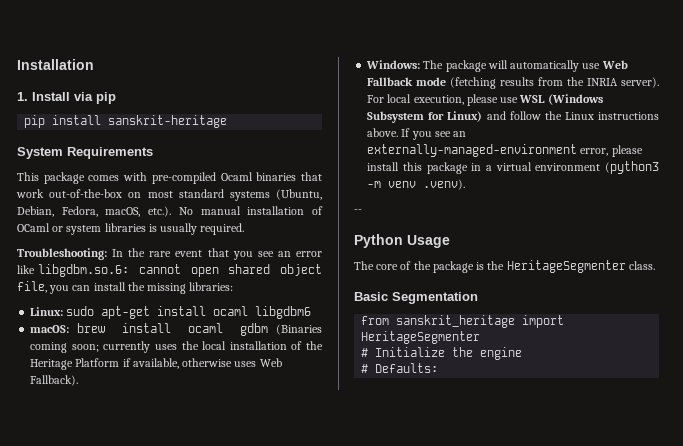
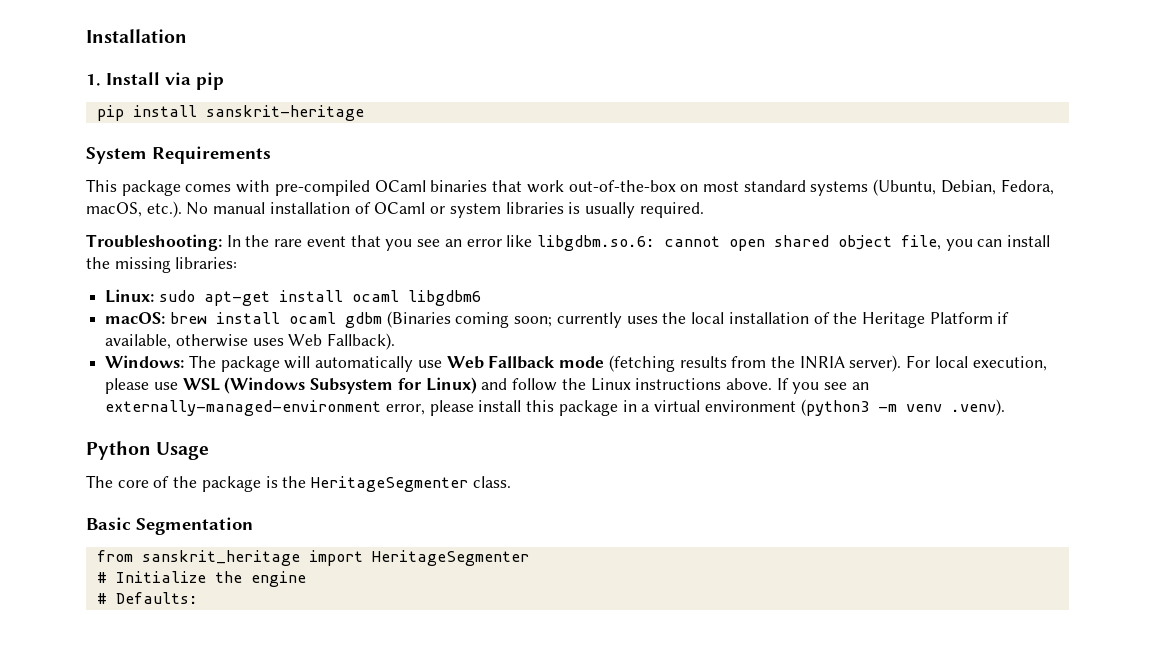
- This package comes with pre-compiled Ocaml binaries that work out-of-the-box on most standard systems (Ubuntu, Debian, Fedora, macOS, etc.). No manual installation of OCaml or system libraries is usually required.
+ This package comes with pre-compiled OCaml binaries that work out-of-the-box on most standard systems (Ubuntu, Debian, Fedora, macOS, etc.). No manual installation of OCaml or system libraries is usually required.
- --

